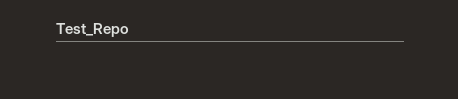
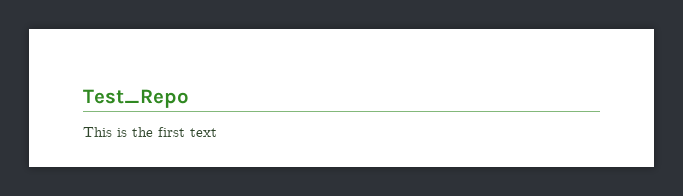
+ This is the first text

